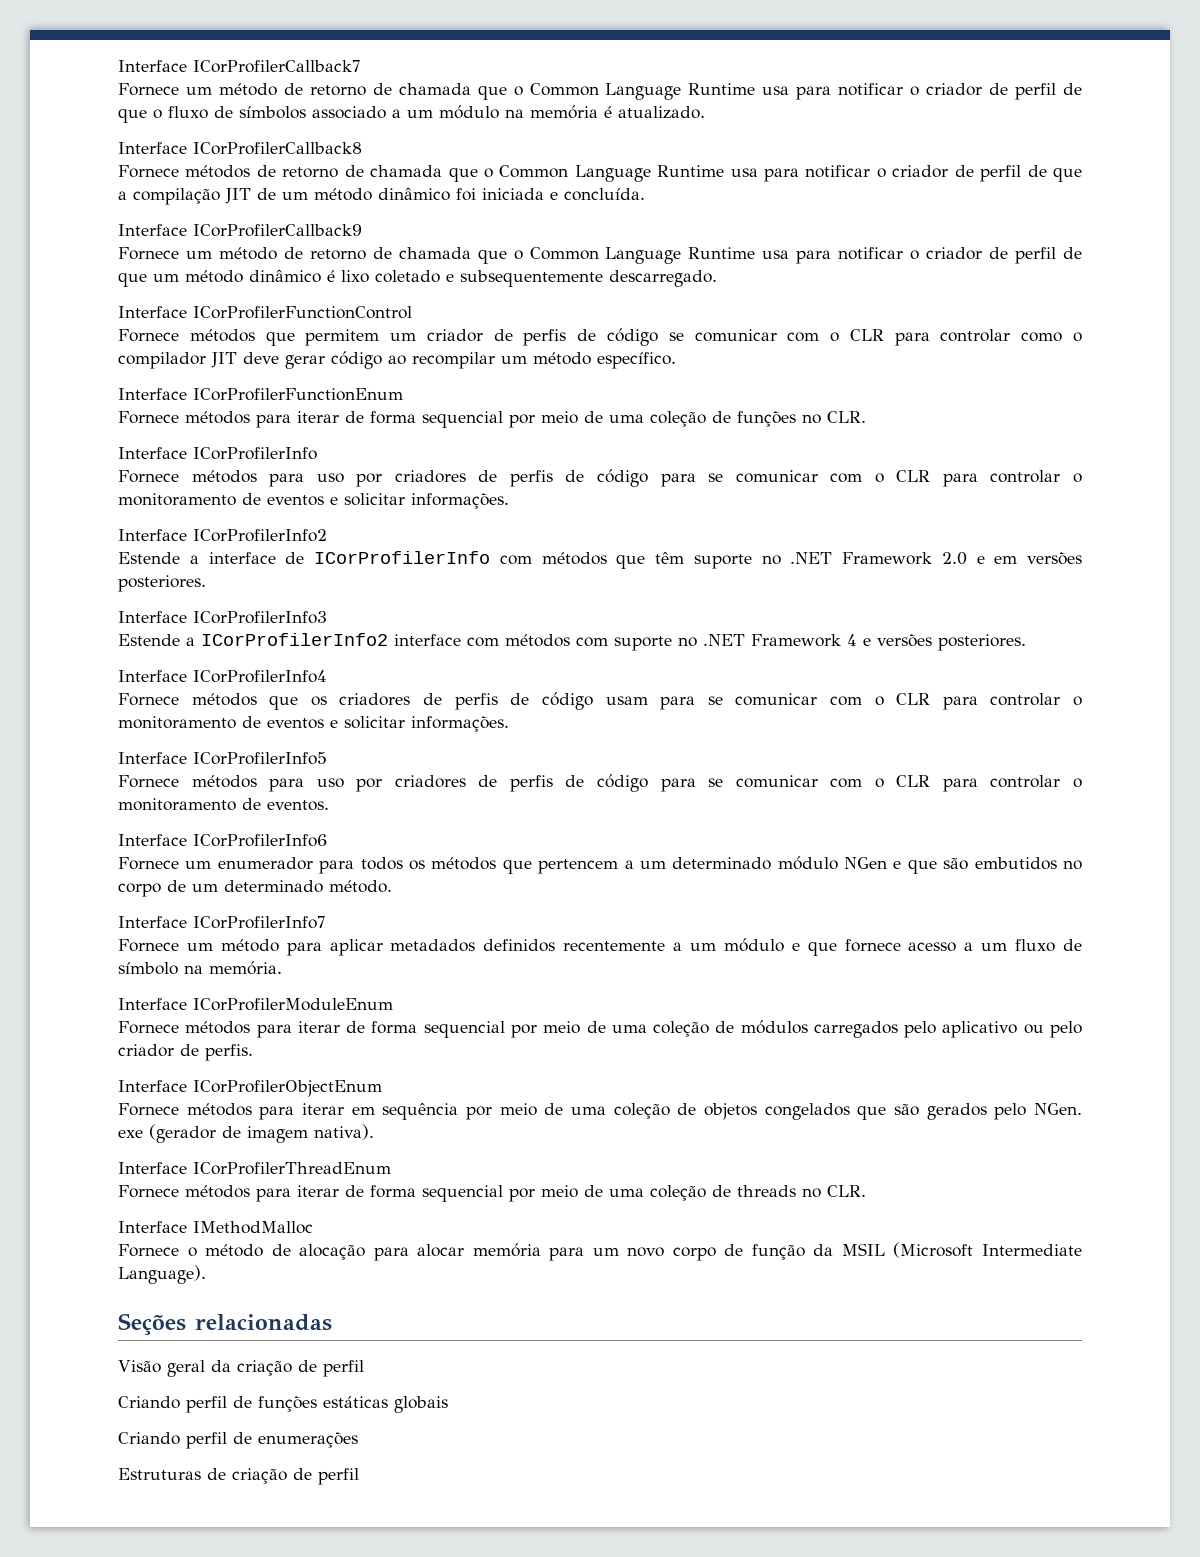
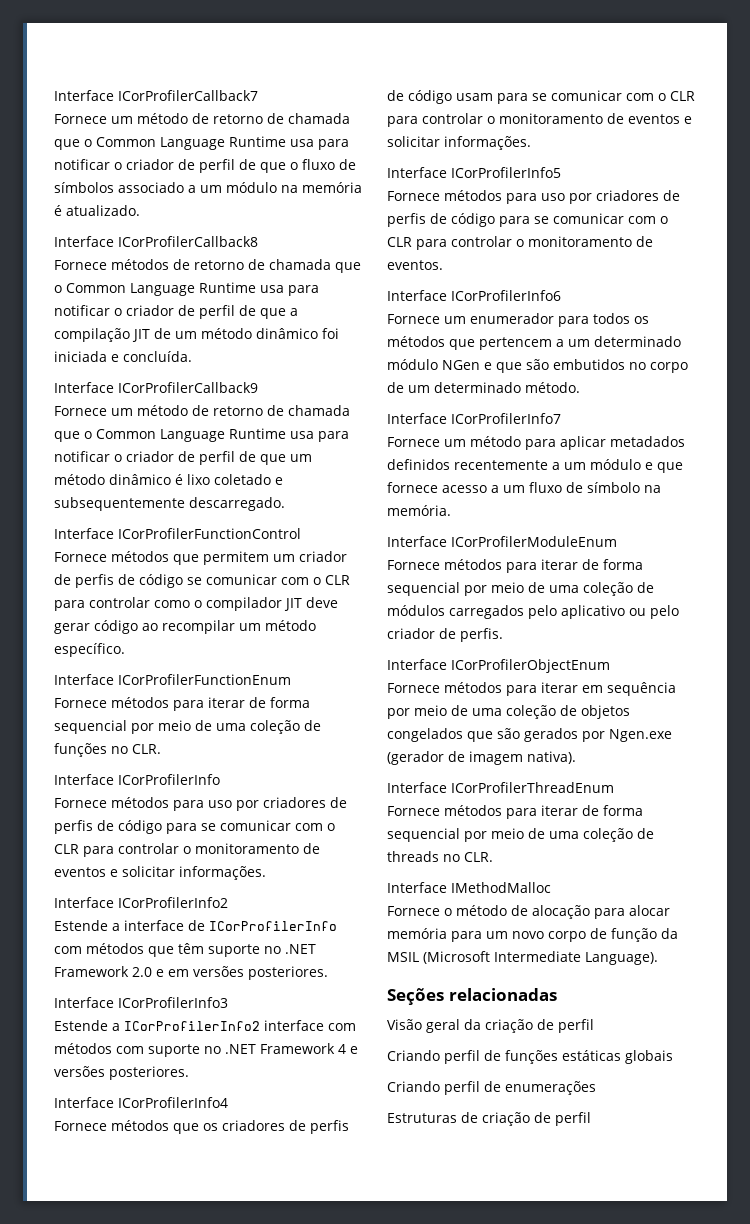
- Fornece métodos para iterar em sequência por meio de uma coleção de objetos congelados que são gerados pelo NGen. exe (gerador de imagem nativa).
+ Fornece métodos para iterar em sequência por meio de uma coleção de objetos congelados que são gerados por Ngen.exe (gerador de imagem nativa).

